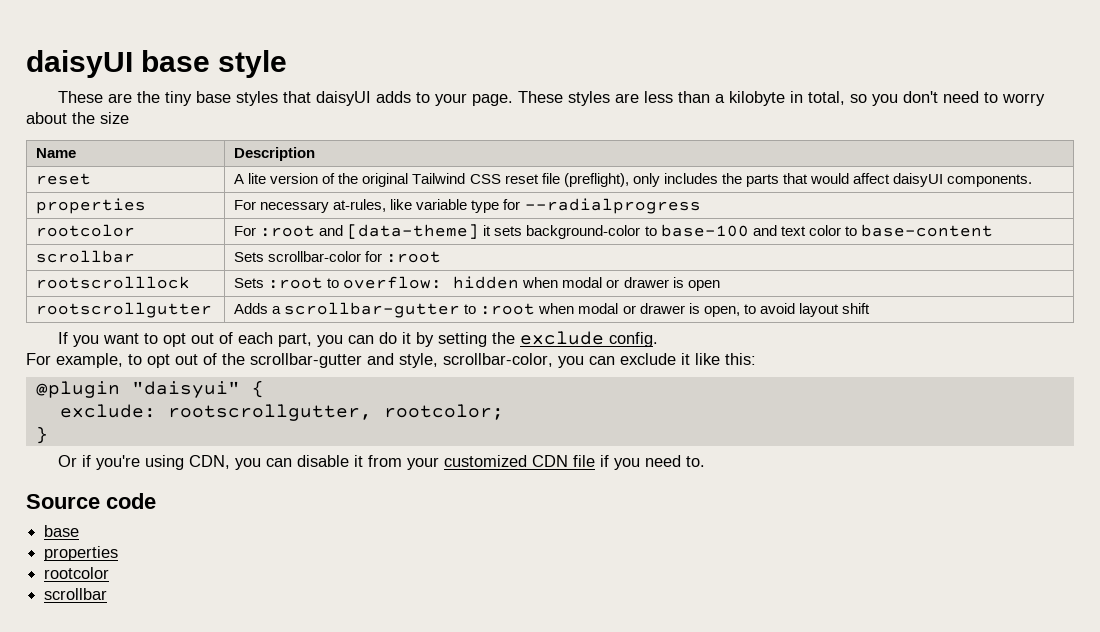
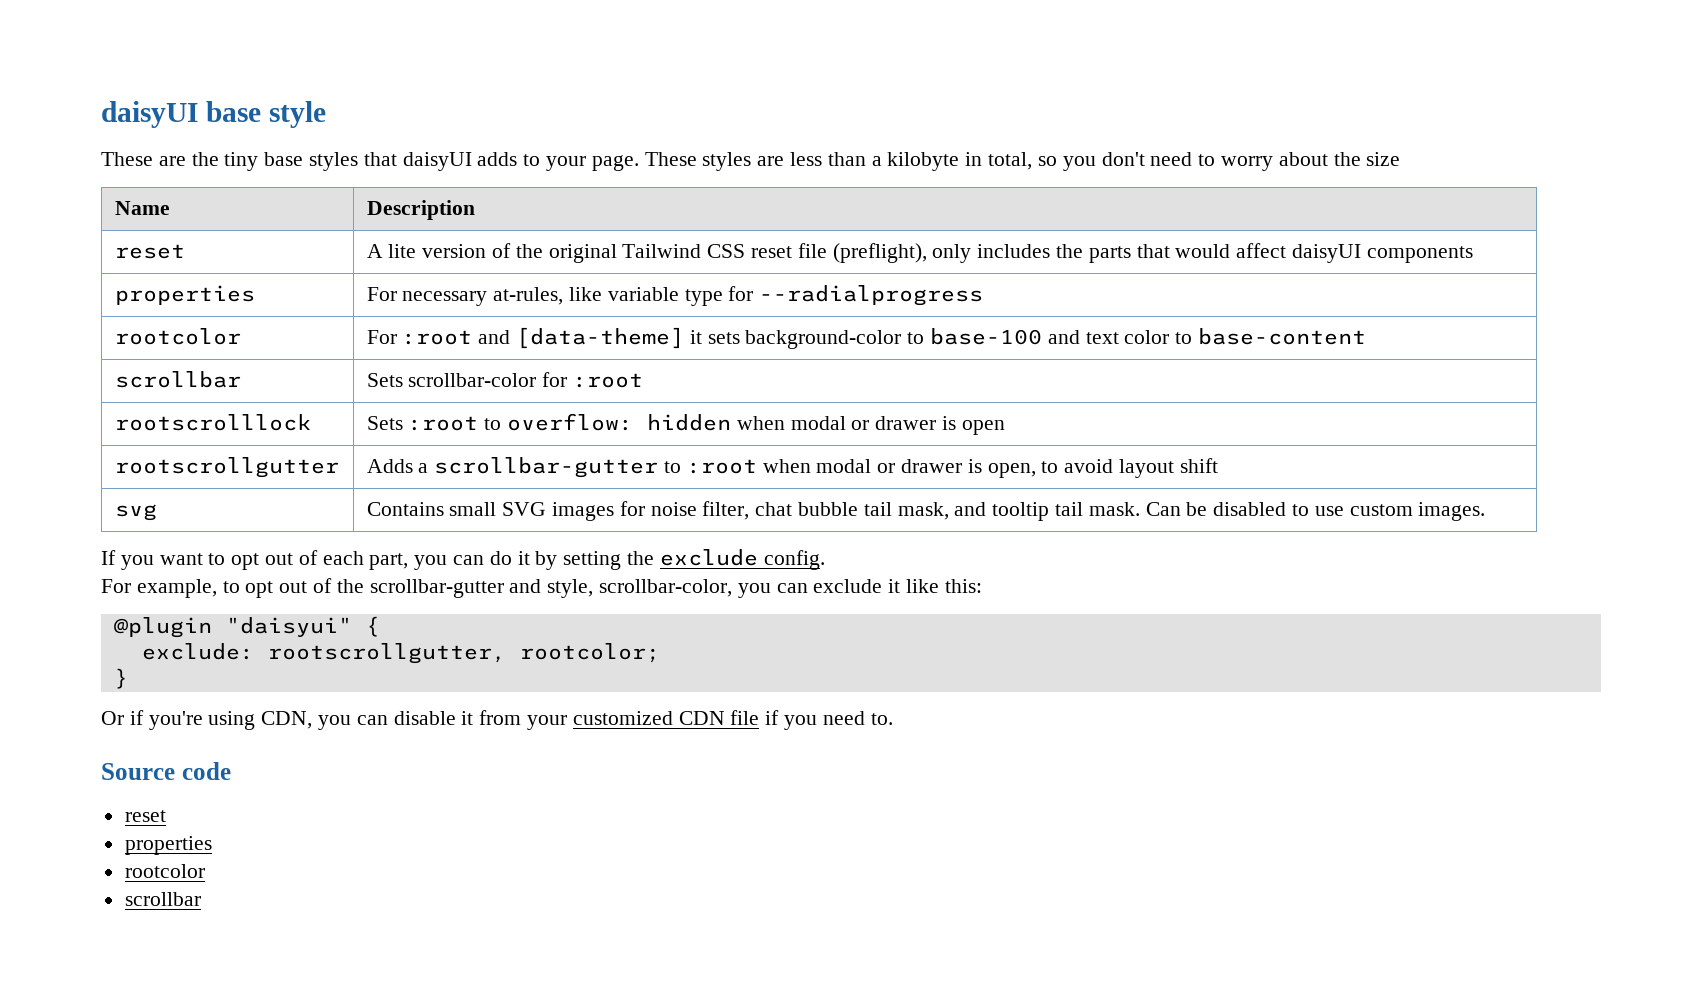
- reset | A lite version of the original Tailwind CSS reset file (preflight), only includes the parts that would affect daisyUI components.
+ reset | A lite version of the original Tailwind CSS reset file (preflight), only includes the parts that would affect daisyUI components
+ svg | Contains small SVG images for noise filter, chat bubble tail mask, and tooltip tail mask. Can be disabled to use custom images.
  Source code
- base
+ reset

